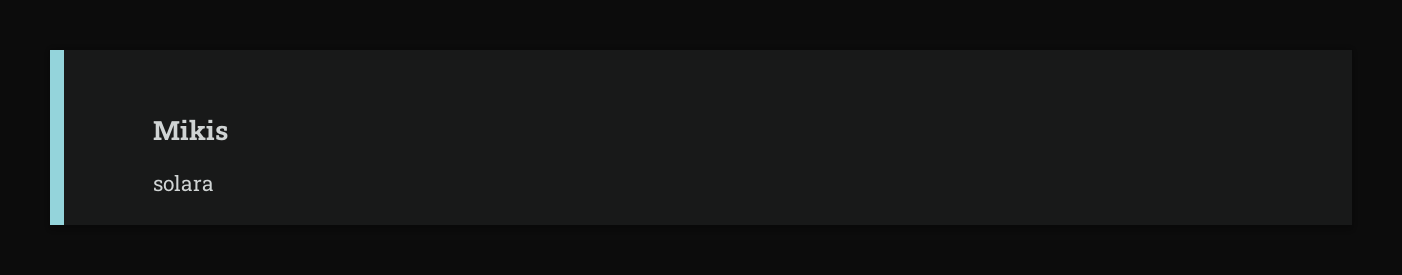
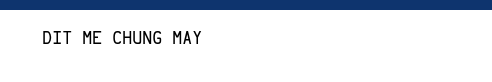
- Mikis
- solara
+ DIT ME CHUNG MAY

